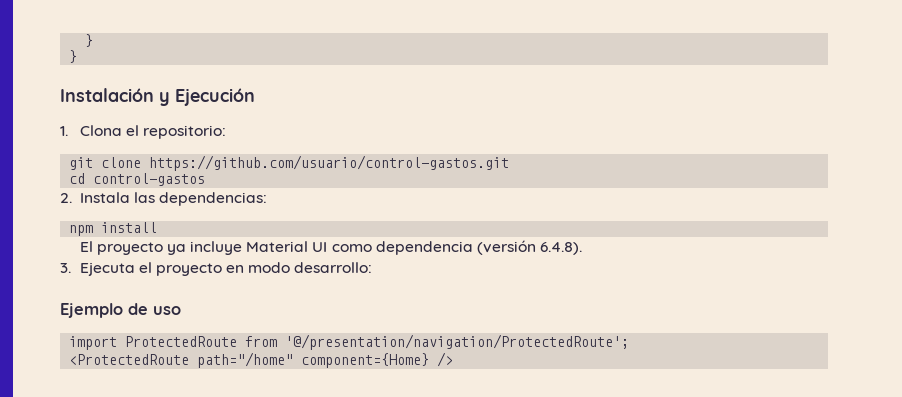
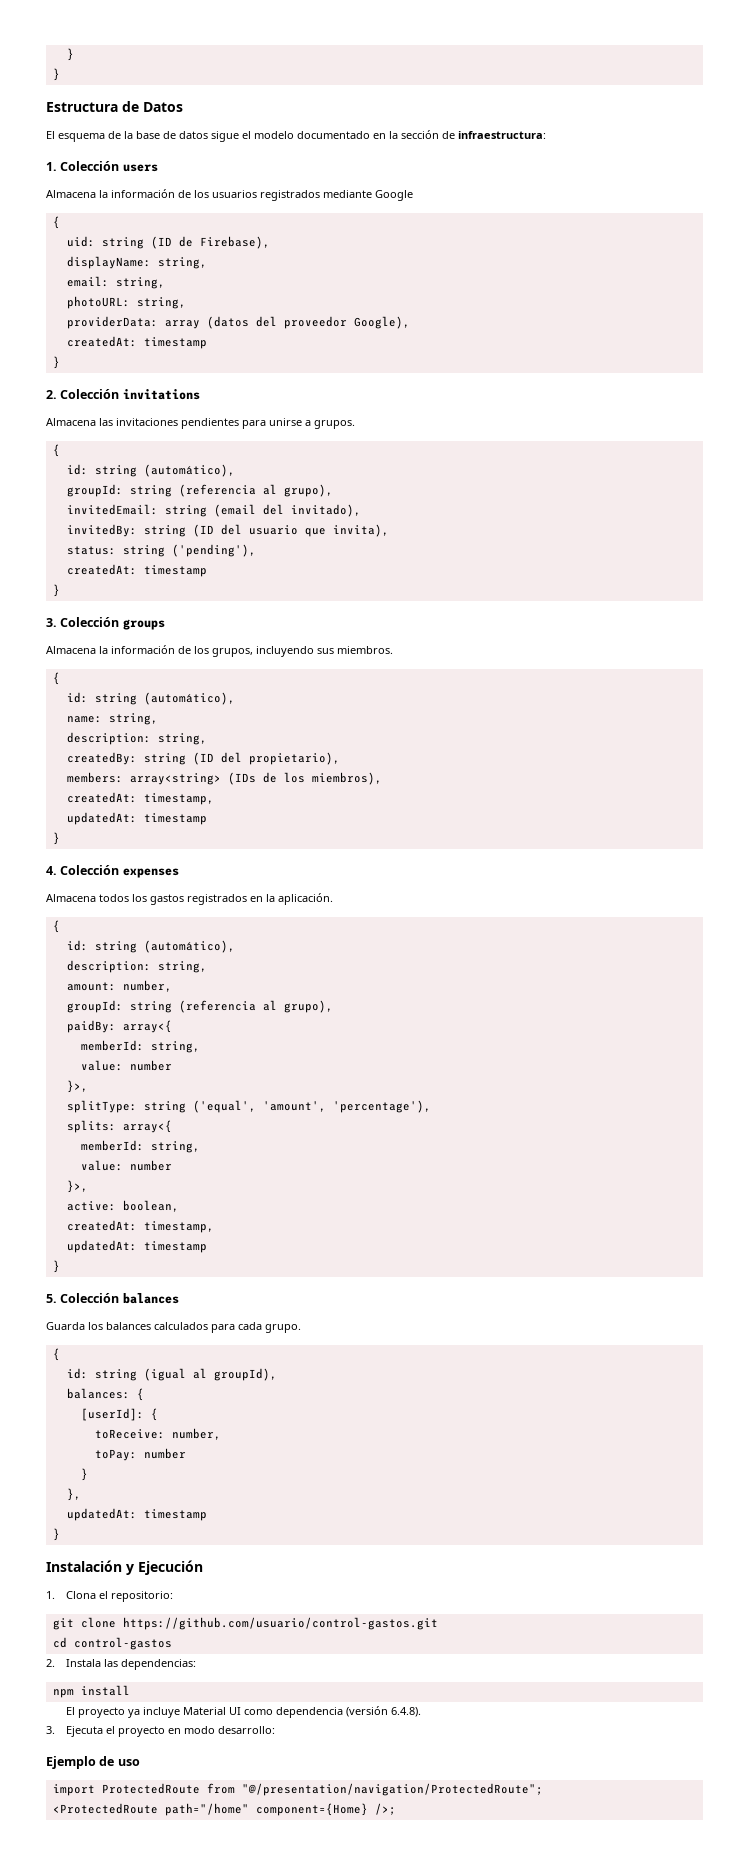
+ Estructura de Datos
+ El esquema de la base de datos sigue el modelo documentado en la sección de infraestructura:
+ 1. Colección users
+ Almacena la información de los usuarios registrados mediante Google
+ {
+ uid: string (ID de Firebase),
+ displayName: string,
+ email: string,
+ photoURL: string,
+ providerData: array (datos del proveedor Google),
+ createdAt: timestamp
+ }
+ 2. Colección invitations
+ Almacena las invitaciones pendientes para unirse a grupos.
+ {
+ id: string (automático),
+ groupId: string (referencia al grupo),
+ invitedEmail: string (email del invitado),
+ invitedBy: string (ID del usuario que invita),
+ status: string ('pending'),
+ createdAt: timestamp
+ }
+ 3. Colección groups
+ Almacena la información de los grupos, incluyendo sus miembros.
+ {
+ id: string (automático),
+ name: string,
+ description: string,
+ createdBy: string (ID del propietario),
+ members: array<string> (IDs de los miembros),
+ createdAt: timestamp,
+ updatedAt: timestamp
+ }
+ 4. Colección expenses
+ Almacena todos los gastos registrados en la aplicación.
+ {
+ id: string (automático),
+ description: string,
+ amount: number,
+ groupId: string (referencia al grupo),
+ paidBy: array<{
+ memberId: string,
+ value: number
+ }>,
+ splitType: string ('equal', 'amount', 'percentage'),
+ splits: array<{
+ memberId: string,
+ value: number
+ }>,
+ active: boolean,
+ createdAt: timestamp,
+ updatedAt: timestamp
+ }
+ 5. Colección balances
+ Guarda los balances calculados para cada grupo.
+ {
+ id: string (igual al groupId),
+ balances: {
+ [userId]: {
+ toReceive: number,
+ toPay: number
+ }
+ },
+ updatedAt: timestamp
+ }
- import ProtectedRoute from '@/presentation/navigation/ProtectedRoute';
+ import ProtectedRoute from "@/presentation/navigation/ProtectedRoute";
- <ProtectedRoute path="/home" component={Home} />
+ <ProtectedRoute path="/home" component={Home} />;

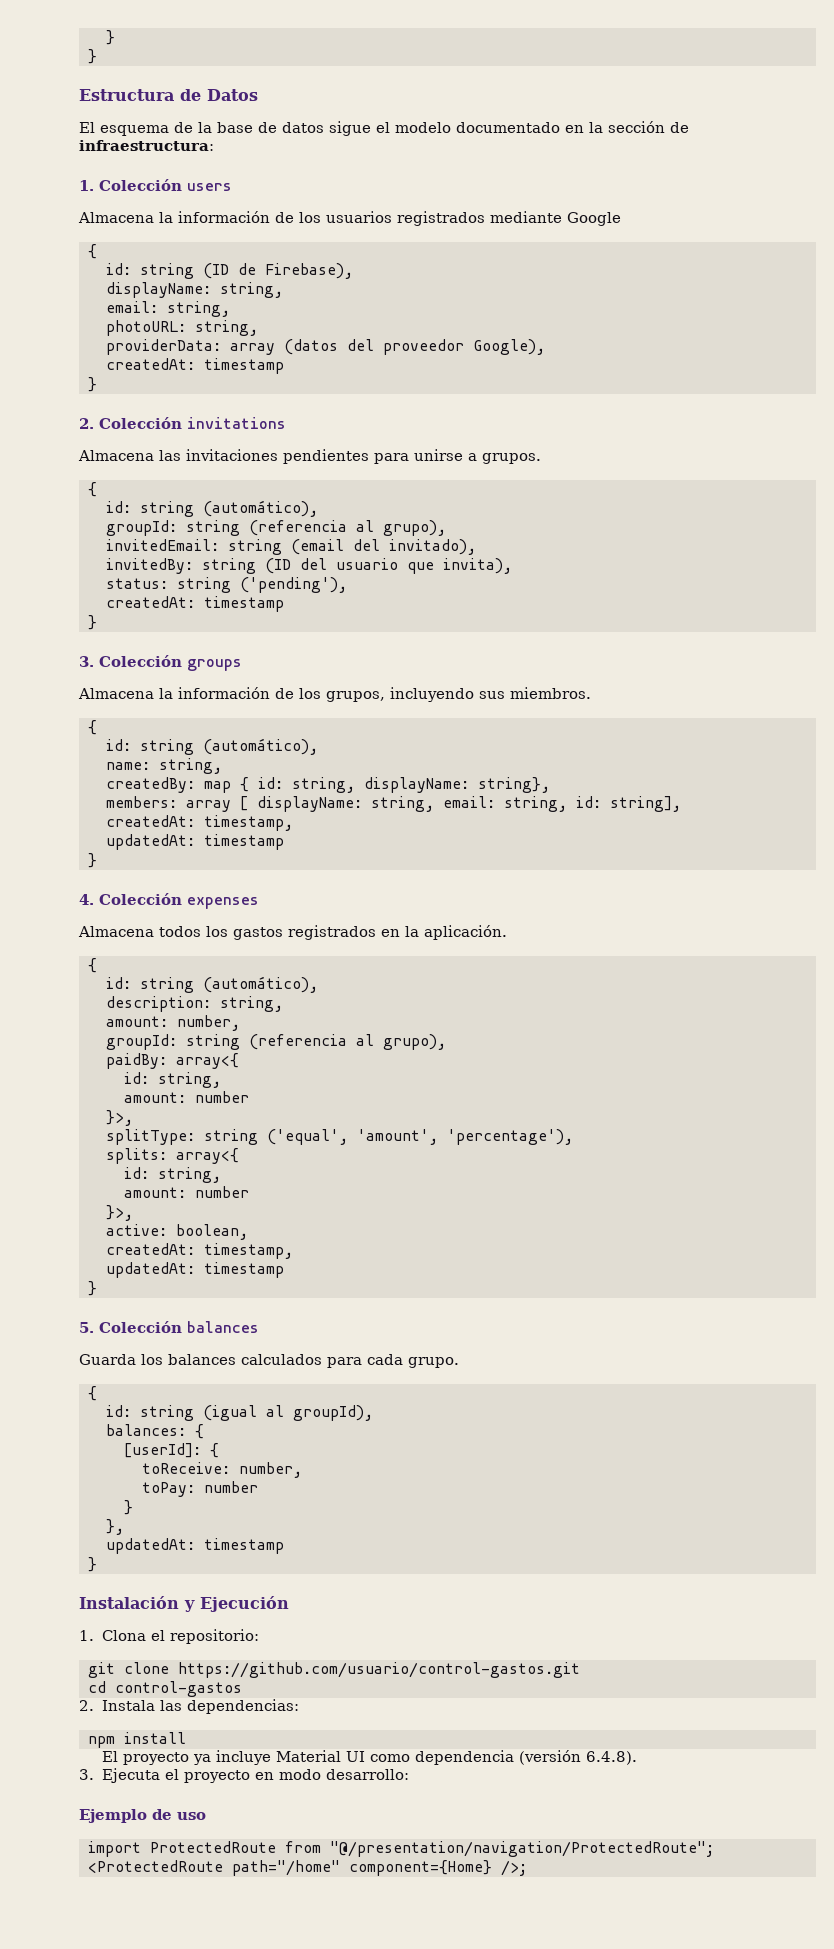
- uid: string (ID de Firebase),
+ id: string (ID de Firebase),
  name: string,
- description: string,
- createdBy: string (ID del propietario),
- members: array<string> (IDs de los miembros),
+ createdBy: map { id: string, displayName: string},
+ members: array [ displayName: string, email: string, id: string],
  paidBy: array<{
- memberId: string,
- value: number
+ id: string,
+ amount: number
  splits: array<{
- memberId: string,
- value: number
+ id: string,
+ amount: number

